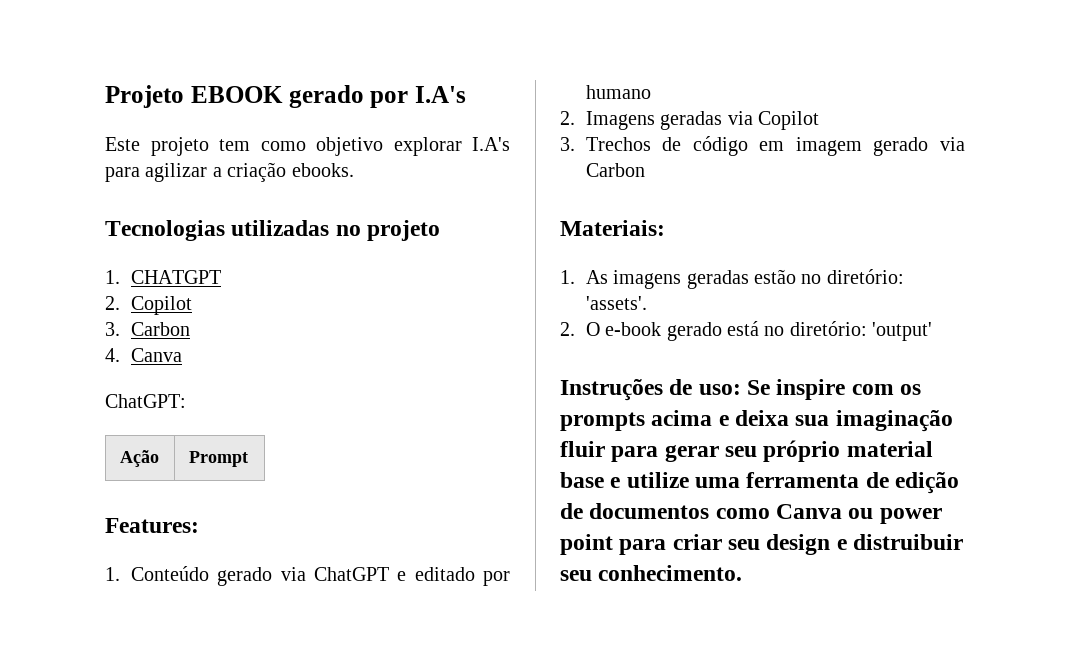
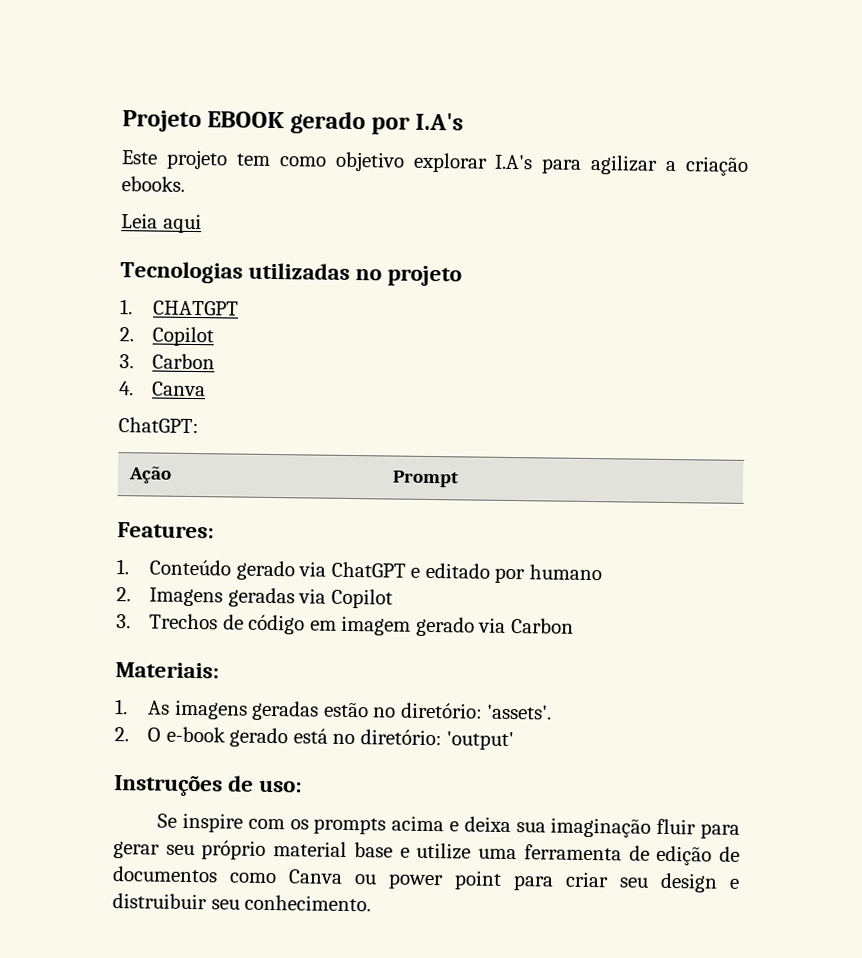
+ Leia aqui
- Instruções de uso: Se inspire com os prompts acima e deixa sua imaginação fluir para gerar seu próprio material base e utilize uma ferramenta de edição de documentos como Canva ou power point para criar seu design e distruibuir seu conhecimento.
+ Instruções de uso:
+ Se inspire com os prompts acima e deixa sua imaginação fluir para gerar seu próprio material base e utilize uma ferramenta de edição de documentos como Canva ou power point para criar seu design e distruibuir seu conhecimento.

